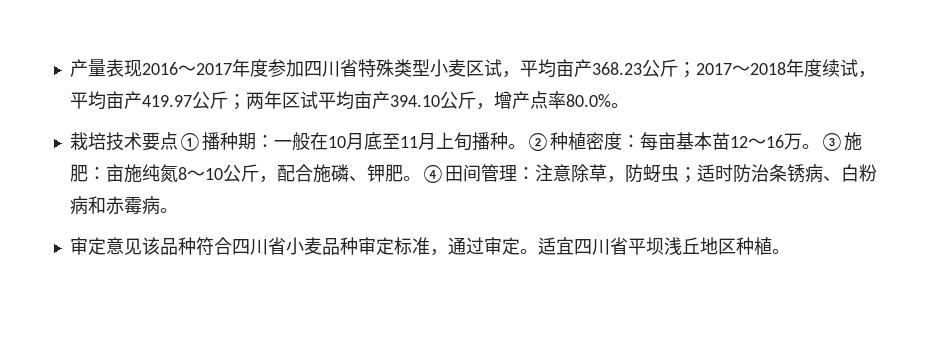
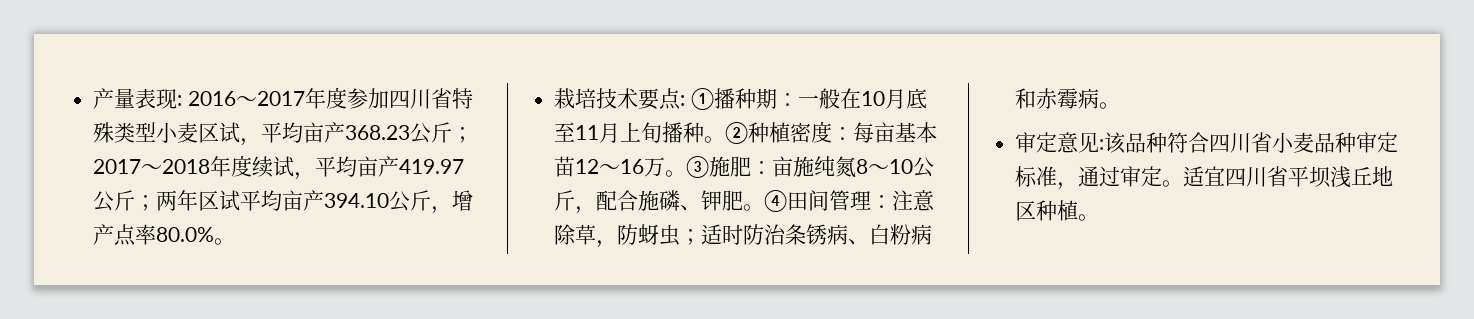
- 产量表现2016～2017年度参加四川省特殊类型小麦区试，平均亩产368.23公斤；2017～2018年度续试，平均亩产419.97公斤；两年区试平均亩产394.10公斤，增产点率80.0%。
+ 产量表现: 2016～2017年度参加四川省特殊类型小麦区试，平均亩产368.23公斤；2017～2018年度续试，平均亩产419.97公斤；两年区试平均亩产394.10公斤，增产点率80.0%。
- 栽培技术要点①播种期：一般在10月底至11月上旬播种。
+ 栽培技术要点: ①播种期：一般在10月底至11月上旬播种。
- 审定意见该品种符合四川省小麦品种审定标准，通过审定。
+ 审定意见:该品种符合四川省小麦品种审定标准，通过审定。

